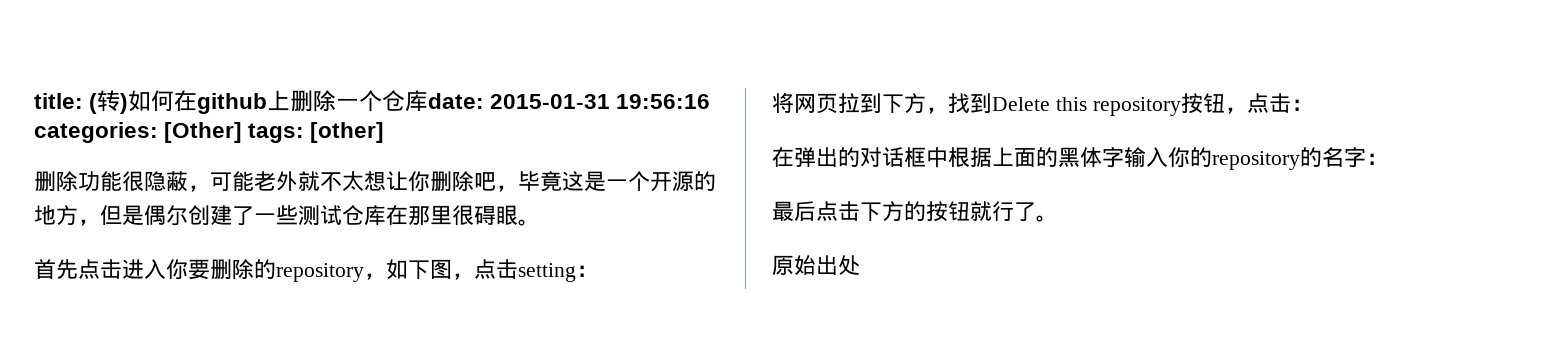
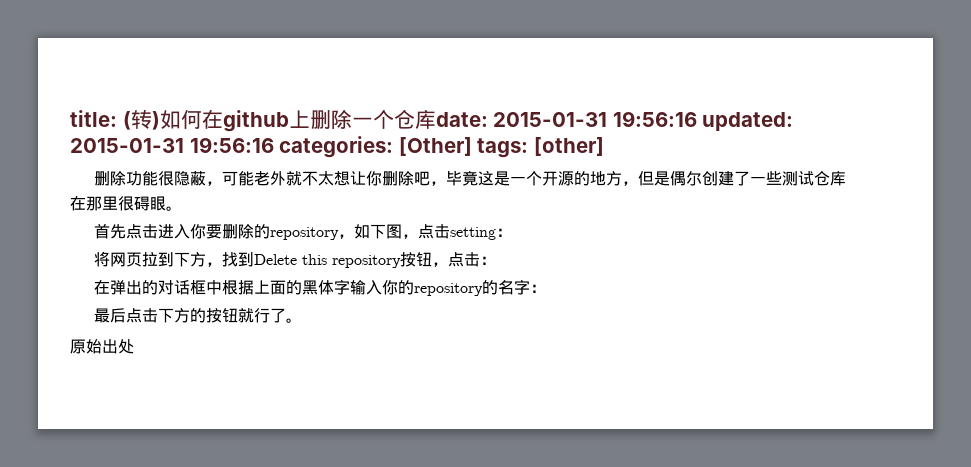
- title: (转)如何在github上删除一个仓库date: 2015-01-31 19:56:16 categories: [Other] tags: [other]
+ title: (转)如何在github上删除一个仓库date: 2015-01-31 19:56:16 updated: 2015-01-31 19:56:16 categories: [Other] tags: [other]

